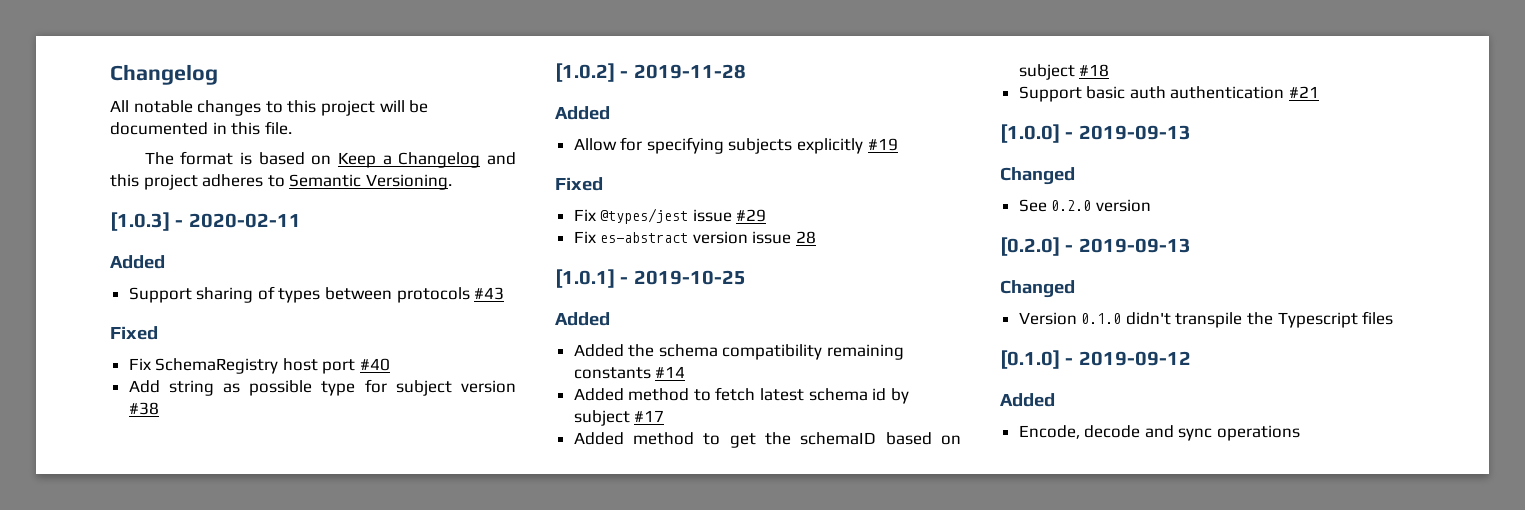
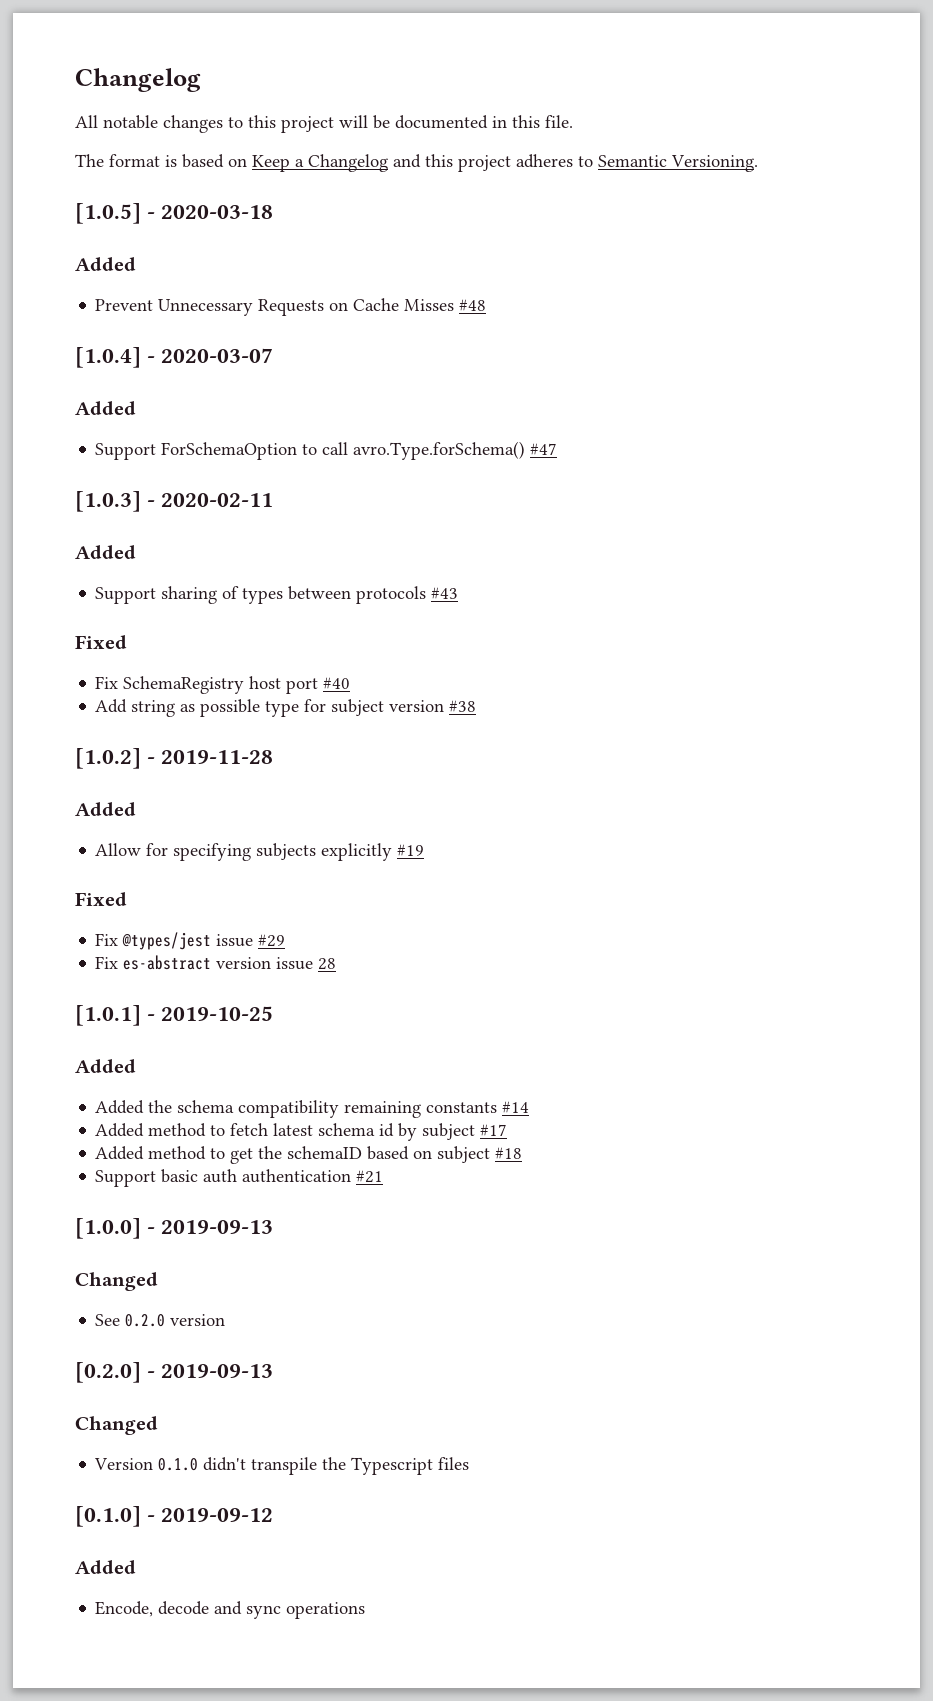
+ [1.0.5] - 2020-03-18
+ Added
+ Prevent Unnecessary Requests on Cache Misses #48
+ [1.0.4] - 2020-03-07
+ Added
+ Support ForSchemaOption to call avro.Type.forSchema() #47

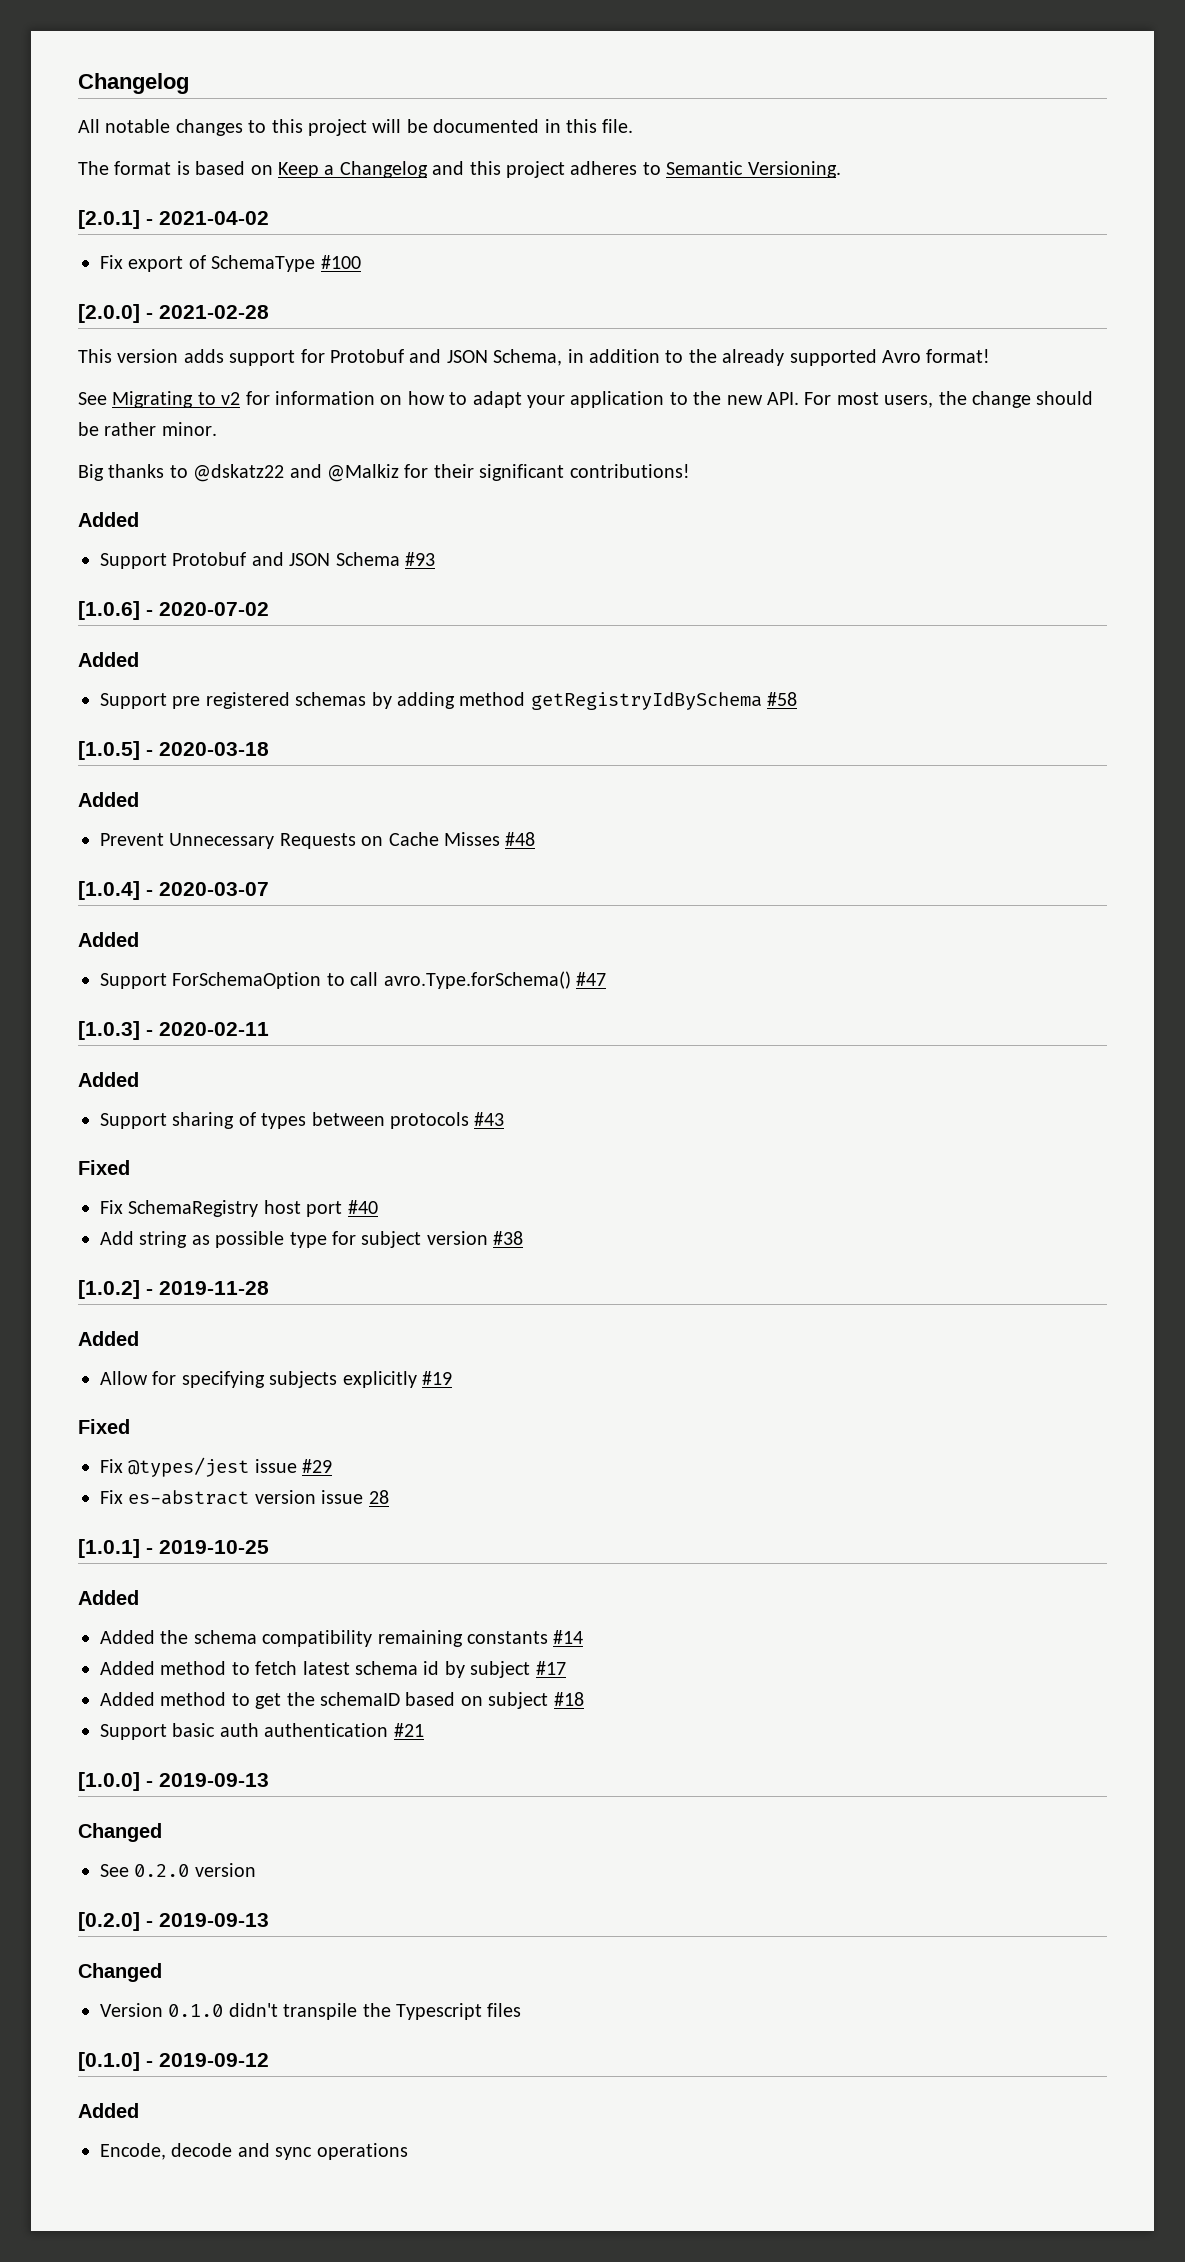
+ [2.0.1] - 2021-04-02
+ Fix export of SchemaType #100
+ [2.0.0] - 2021-02-28
+ This version adds support for Protobuf and JSON Schema, in addition to the already supported Avro format!
+ See Migrating to v2 for information on how to adapt your application to the new API. For most users, the change should be rather minor.
+ Big thanks to @dskatz22 and @Malkiz for their significant contributions!
+ Added
+ Support Protobuf and JSON Schema #93
+ [1.0.6] - 2020-07-02
+ Added
+ Support pre registered schemas by adding method getRegistryIdBySchema #58

